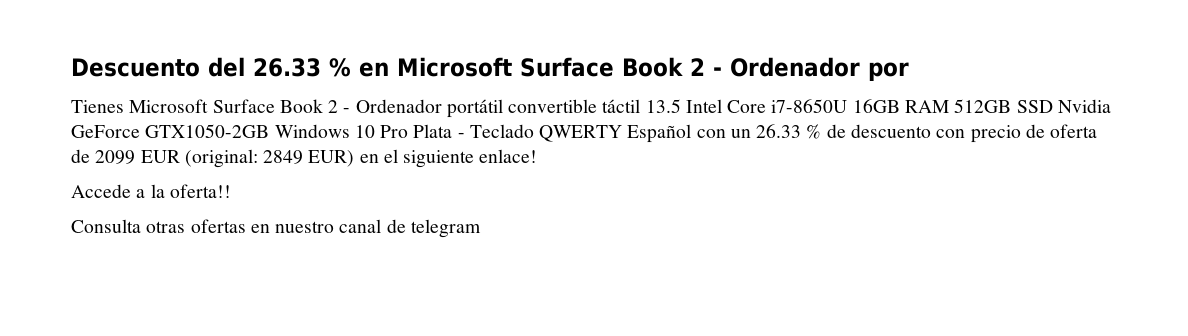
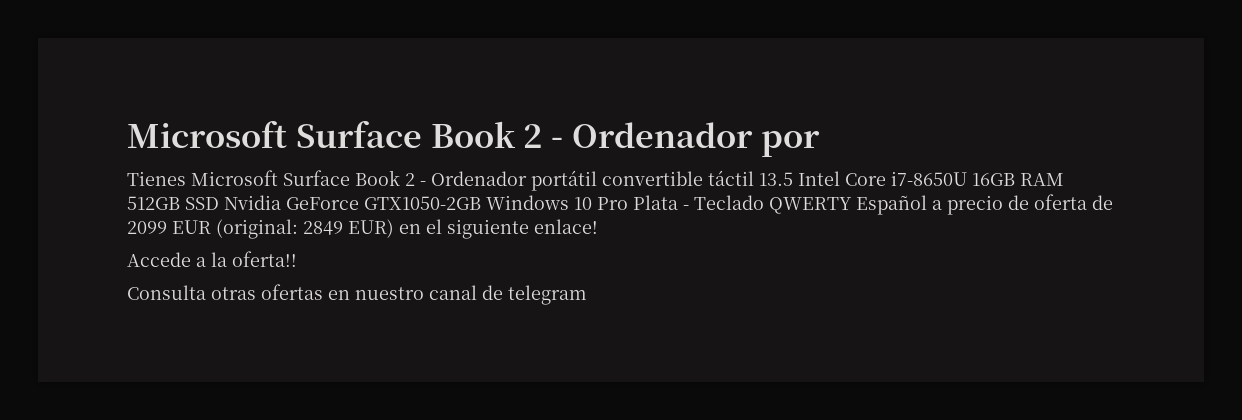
- Descuento del 26.33 % en Microsoft Surface Book 2 - Ordenador por
+ Microsoft Surface Book 2 - Ordenador por
- Tienes Microsoft Surface Book 2 - Ordenador portátil convertible táctil 13.5 Intel Core i7-8650U 16GB RAM 512GB SSD Nvidia GeForce GTX1050-2GB Windows 10 Pro Plata - Teclado QWERTY Español con un 26.33 % de descuento con precio de oferta de 2099 EUR (original: 2849 EUR) en el siguiente enlace!
+ Tienes Microsoft Surface Book 2 - Ordenador portátil convertible táctil 13.5 Intel Core i7-8650U 16GB RAM 512GB SSD Nvidia GeForce GTX1050-2GB Windows 10 Pro Plata - Teclado QWERTY Español a precio de oferta de 2099 EUR (original: 2849 EUR) en el siguiente enlace!

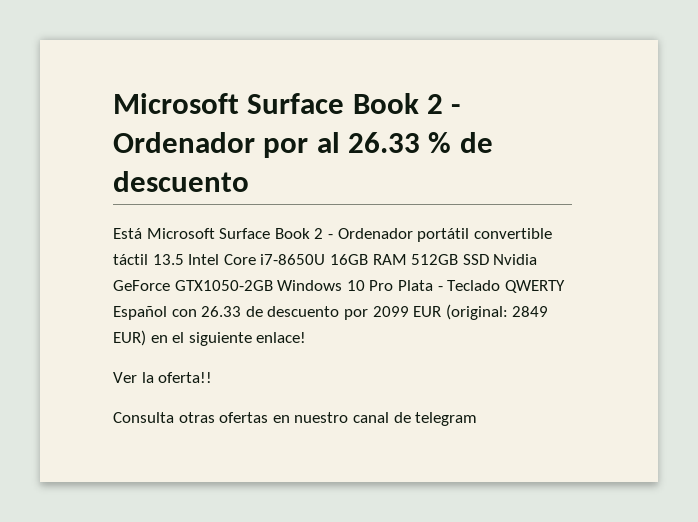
- Microsoft Surface Book 2 - Ordenador por
- Tienes Microsoft Surface Book 2 - Ordenador portátil convertible táctil 13.5 Intel Core i7-8650U 16GB RAM 512GB SSD Nvidia GeForce GTX1050-2GB Windows 10 Pro Plata - Teclado QWERTY Español a precio de oferta de 2099 EUR (original: 2849 EUR) en el siguiente enlace!
+ Microsoft Surface Book 2 - Ordenador por al 26.33 % de descuento
+ Está Microsoft Surface Book 2 - Ordenador portátil convertible táctil 13.5 Intel Core i7-8650U 16GB RAM 512GB SSD Nvidia GeForce GTX1050-2GB Windows 10 Pro Plata - Teclado QWERTY Español con 26.33 de descuento por 2099 EUR (original: 2849 EUR) en el siguiente enlace!
- Accede a la oferta!!
+ Ver la oferta!!

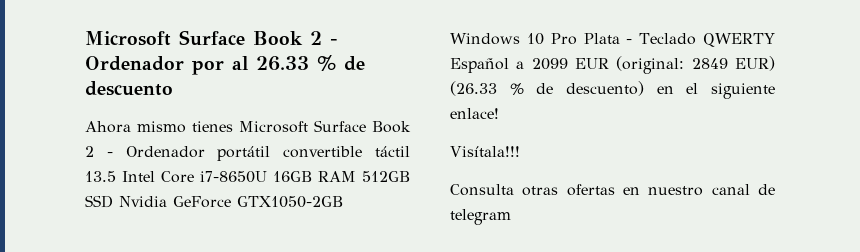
- Está Microsoft Surface Book 2 - Ordenador portátil convertible táctil 13.5 Intel Core i7-8650U 16GB RAM 512GB SSD Nvidia GeForce GTX1050-2GB Windows 10 Pro Plata - Teclado QWERTY Español con 26.33 de descuento por 2099 EUR (original: 2849 EUR) en el siguiente enlace!
+ Ahora mismo tienes Microsoft Surface Book 2 - Ordenador portátil convertible táctil 13.5 Intel Core i7-8650U 16GB RAM 512GB SSD Nvidia GeForce GTX1050-2GB Windows 10 Pro Plata - Teclado QWERTY Español a 2099 EUR (original: 2849 EUR) (26.33 % de descuento) en el siguiente enlace!
- Ver la oferta!!
+ Visítala!!!

